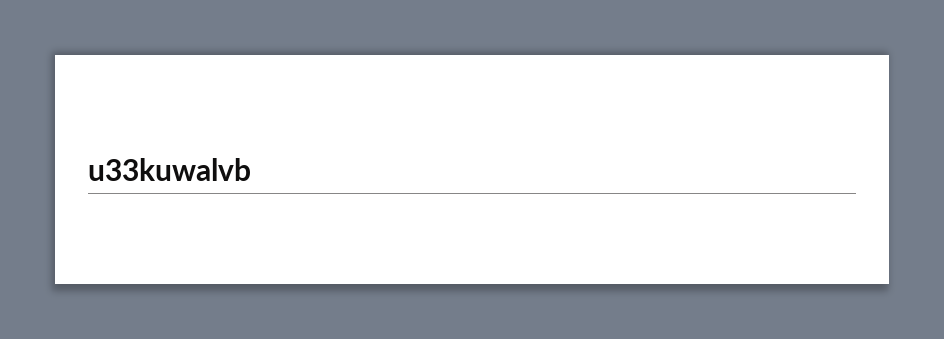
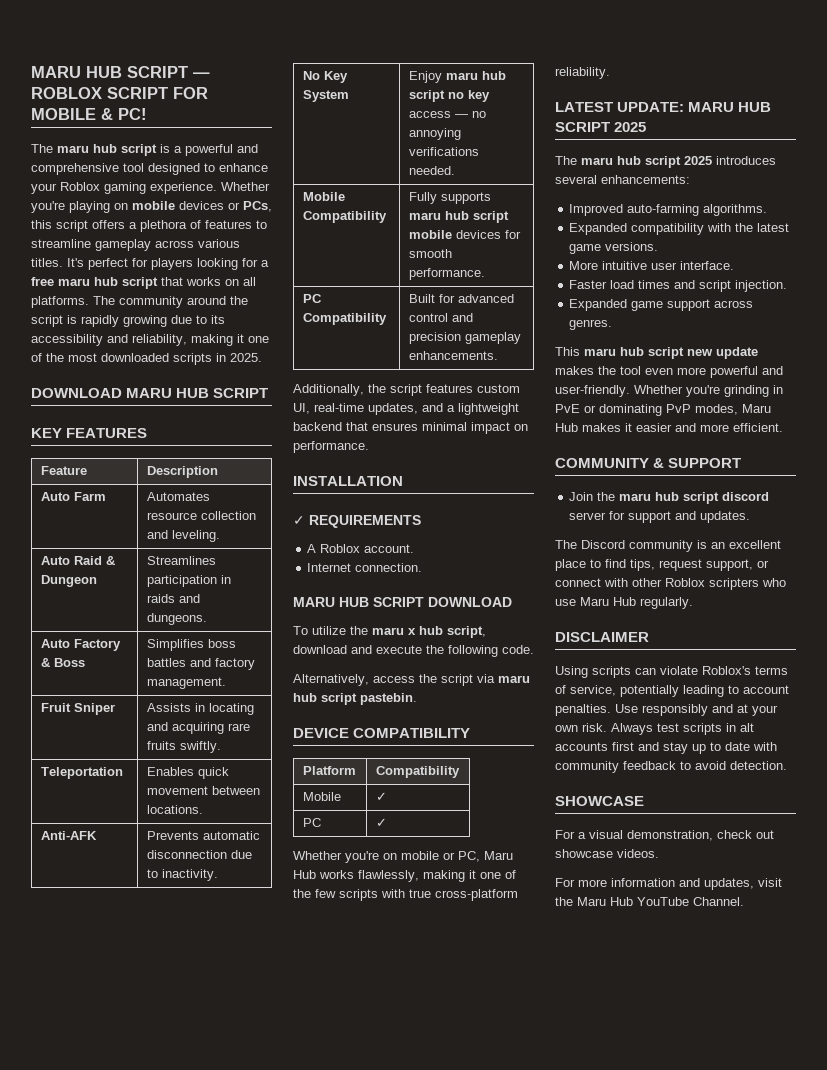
- u33kuwalvb
+ MARU HUB SCRIPT — ROBLOX SCRIPT FOR MOBILE & PC!
+ The maru hub script is a powerful and comprehensive tool designed to enhance your Roblox gaming experience. Whether you're playing on mobile devices or PCs, this script offers a plethora of features to streamline gameplay across various titles. It's perfect for players looking for a free maru hub script that works on all platforms. The community around the script is rapidly growing due to its accessibility and reliability, making it one of the most downloaded scripts in 2025.
+ DOWNLOAD MARU HUB SCRIPT
+ KEY FEATURES
+ Feature | Description
+ Auto Farm | Automates resource collection and leveling.
+ Auto Raid & Dungeon | Streamlines participation in raids and dungeons.
+ Auto Factory & Boss | Simplifies boss battles and factory management.
+ Fruit Sniper | Assists in locating and acquiring rare fruits swiftly.
+ Teleportation | Enables quick movement between locations.
+ Anti-AFK | Prevents automatic disconnection due to inactivity.
+ No Key System | Enjoy maru hub script no key access — no annoying verifications needed.
+ Mobile Compatibility | Fully supports maru hub script mobile devices for smooth performance.
+ PC Compatibility | Built for advanced control and precision gameplay enhancements.
+ Additionally, the script features custom UI, real-time updates, and a lightweight backend that ensures minimal impact on performance.
+ INSTALLATION
+ ✓ REQUIREMENTS
+ A Roblox account.
+ Internet connection.
+ MARU HUB SCRIPT DOWNLOAD
+ To utilize the maru x hub script, download and execute the following code.
+ Alternatively, access the script via maru hub script pastebin.
+ DEVICE COMPATIBILITY
+ Platform | Compatibility
+ Mobile | ✓
+ PC | ✓
+ Whether you're on mobile or PC, Maru Hub works flawlessly, making it one of the few scripts with true cross-platform reliability.
+ LATEST UPDATE: MARU HUB SCRIPT 2025
+ The maru hub script 2025 introduces several enhancements:
+ Improved auto-farming algorithms.
+ Expanded compatibility with the latest game versions.
+ More intuitive user interface.
+ Faster load times and script injection.
+ Expanded game support across genres.
+ This maru hub script new update makes the tool even more powerful and user-friendly. Whether you're grinding in PvE or dominating PvP modes, Maru Hub makes it easier and more efficient.
+ COMMUNITY & SUPPORT
+ Join the maru hub script discord server for support and updates.
+ The Discord community is an excellent place to find tips, request support, or connect with other Roblox scripters who use Maru Hub regularly.
+ DISCLAIMER
+ Using scripts can violate Roblox's terms of service, potentially leading to account penalties. Use responsibly and at your own risk. Always test scripts in alt accounts first and stay up to date with community feedback to avoid detection.
+ SHOWCASE
+ For a visual demonstration, check out showcase videos.
+ For more information and updates, visit the Maru Hub YouTube Channel.

